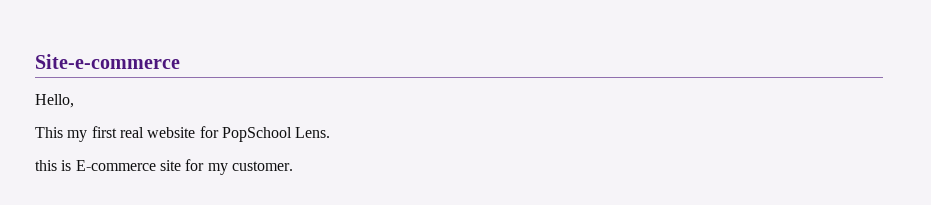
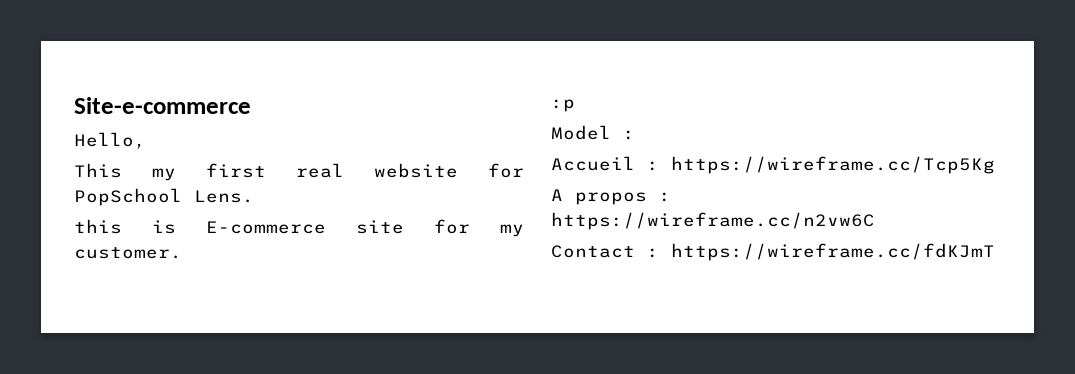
+ :p
+ Model :
+ Accueil : https://wireframe.cc/Tcp5Kg
+ A propos : https://wireframe.cc/n2vw6C
+ Contact : https://wireframe.cc/fdKJmT

